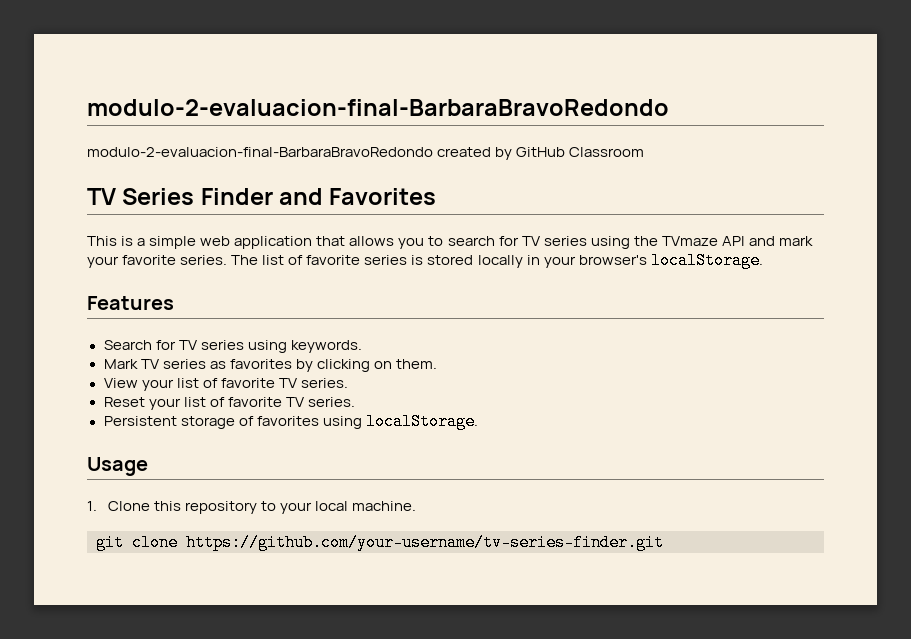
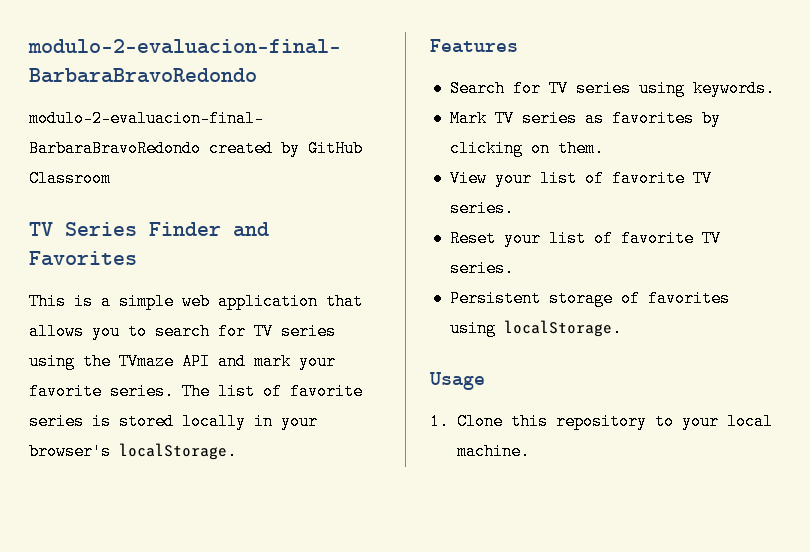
- git clone https://github.com/your-username/tv-series-finder.git

